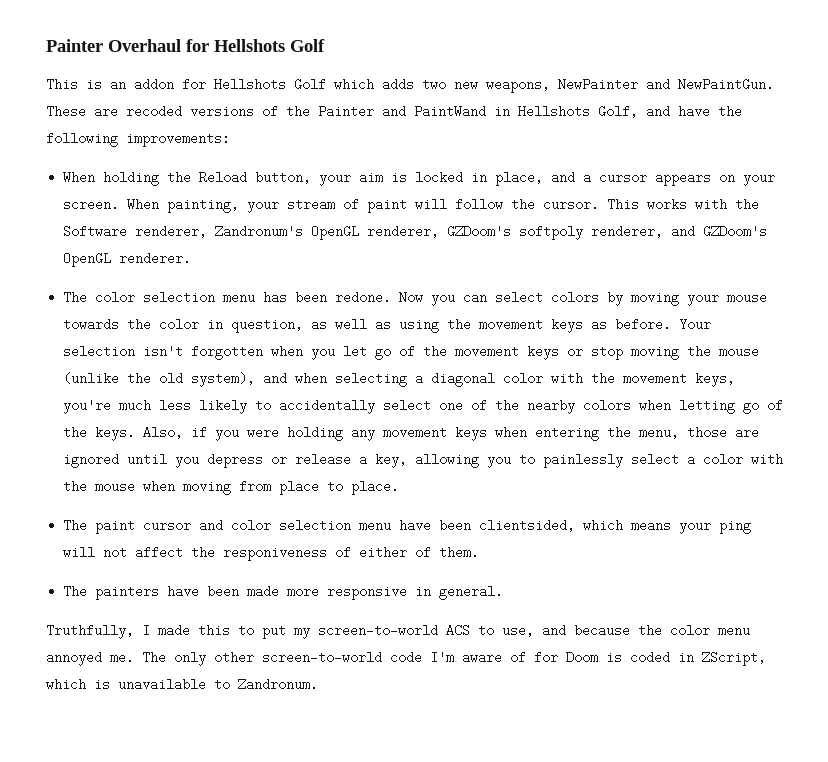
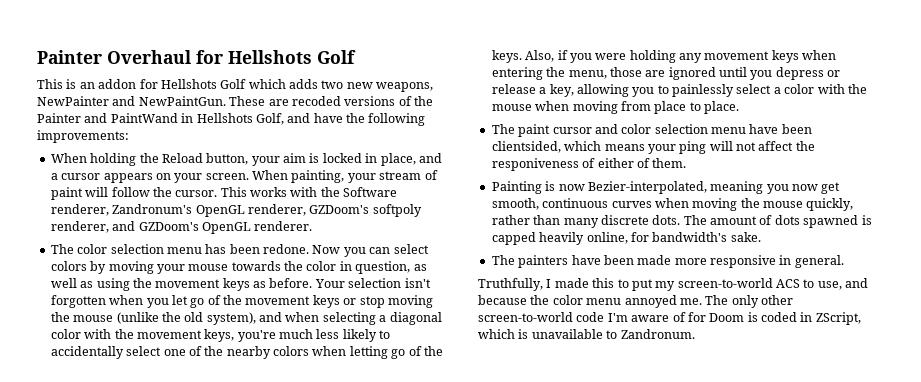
+ Painting is now Bezier-interpolated, meaning you now get smooth, continuous curves when moving the mouse quickly, rather than many discrete dots. The amount of dots spawned is capped heavily online, for bandwidth's sake.

